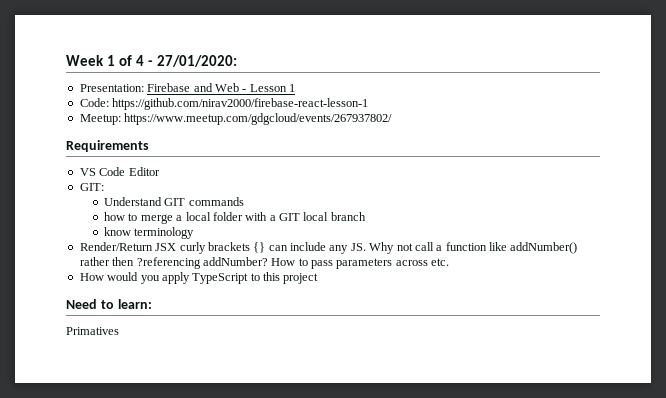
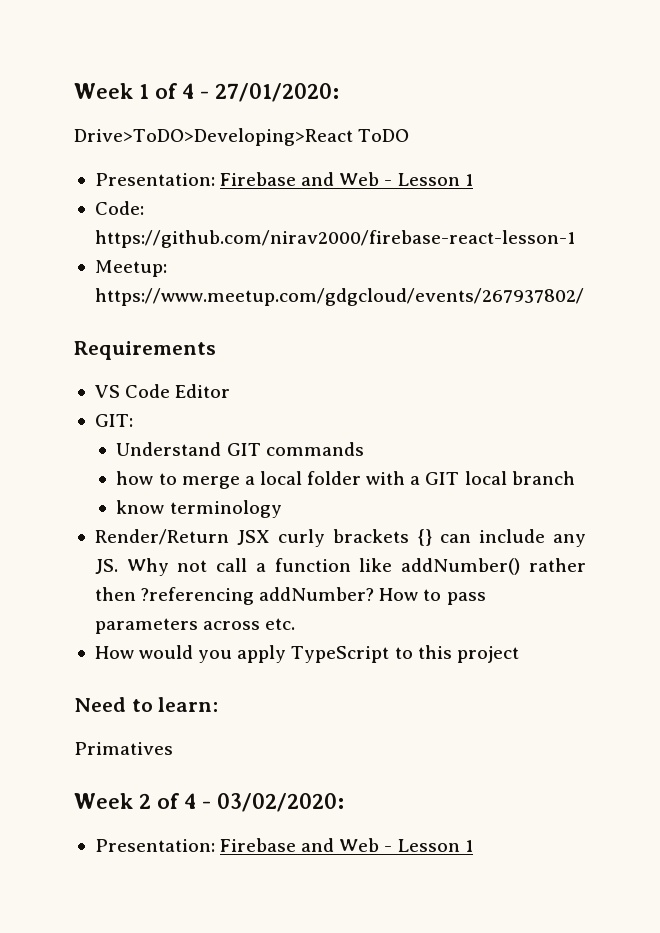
+ Drive>ToDO>Developing>React ToDO
+ Week 2 of 4 - 03/02/2020:
+ Presentation: Firebase and Web - Lesson 1

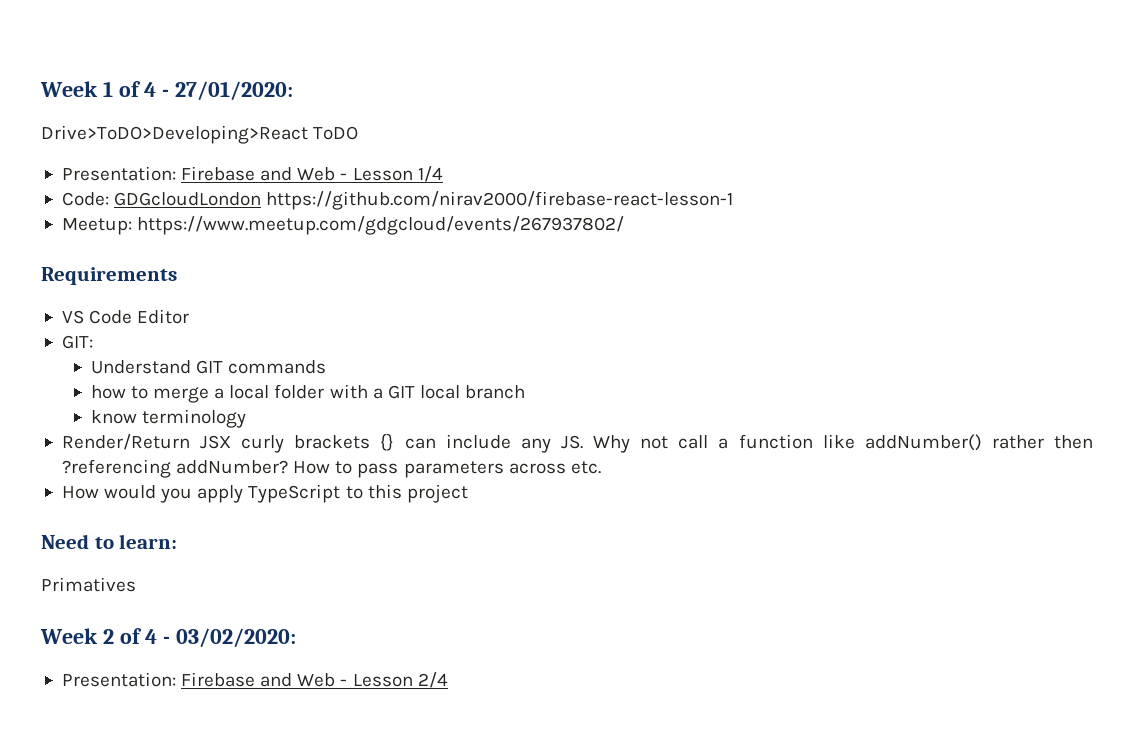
  Drive>ToDO>Developing>React ToDO
- Presentation: Firebase and Web - Lesson 1
+ Presentation: Firebase and Web - Lesson 1/4
- Code: https://github.com/nirav2000/firebase-react-lesson-1
+ Code: GDGcloudLondon https://github.com/nirav2000/firebase-react-lesson-1
  Week 2 of 4 - 03/02/2020:
- Presentation: Firebase and Web - Lesson 1
+ Presentation: Firebase and Web - Lesson 2/4

